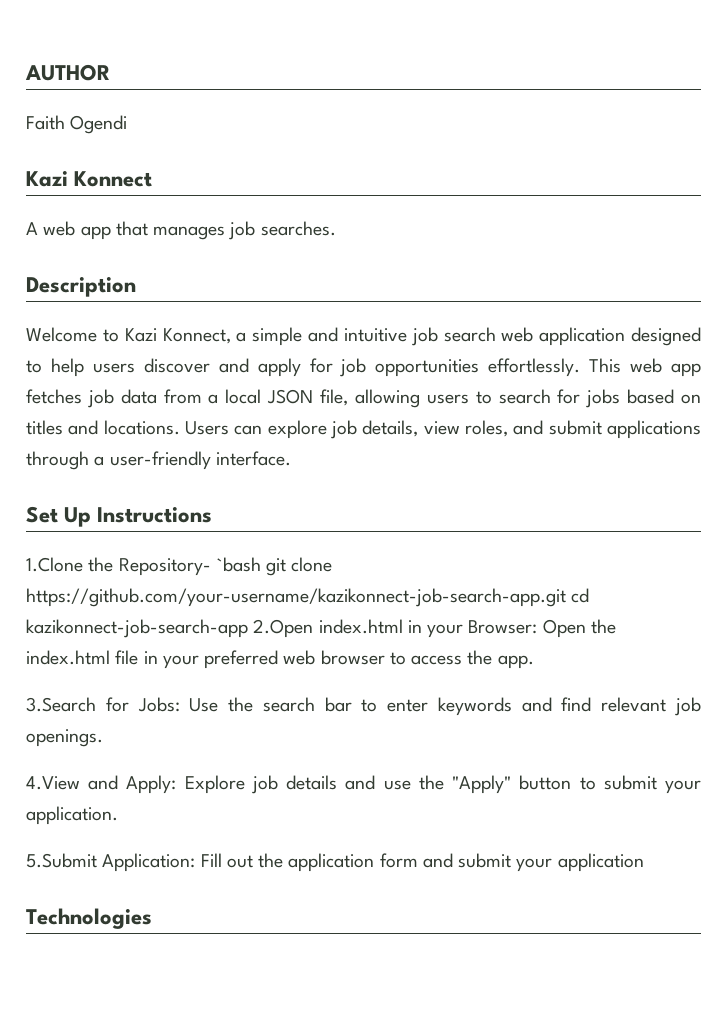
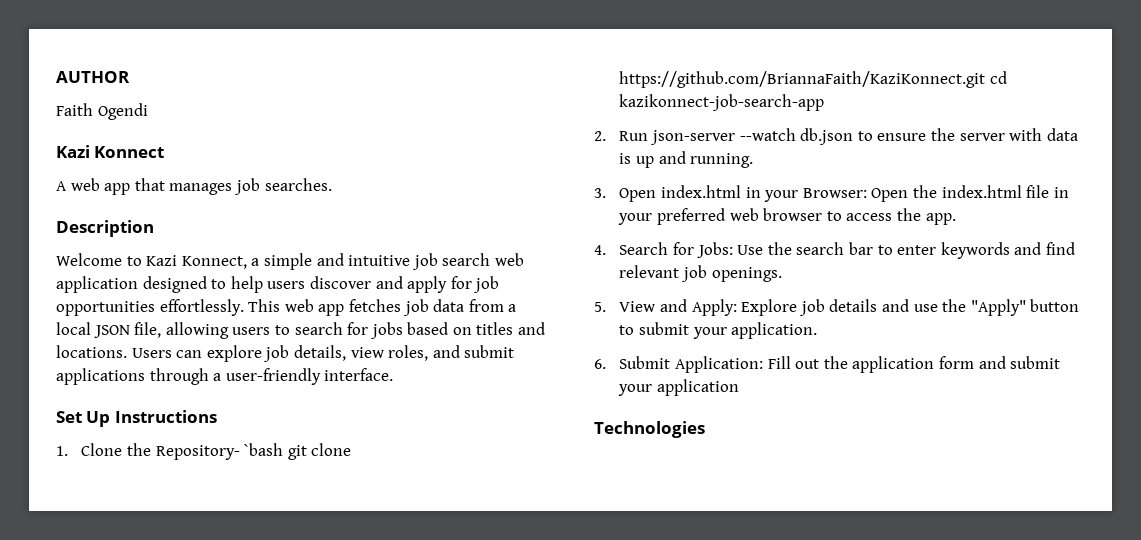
- 1.Clone the Repository- `bash git clone https://github.com/your-username/kazikonnect-job-search-app.git cd kazikonnect-job-search-app 2.Open index.html in your Browser: Open the index.html file in your preferred web browser to access the app.
+ 1. Clone the Repository- `bash git clone https://github.com/BriannaFaith/KaziKonnect.git cd kazikonnect-job-search-app
+ 2. Run json-server --watch db.json to ensure the server with data is up and running.
+ 3. Open index.html in your Browser: Open the index.html file in your preferred web browser to access the app.
- 3.Search for Jobs: Use the search bar to enter keywords and find relevant job openings.
+ 4. Search for Jobs: Use the search bar to enter keywords and find relevant job openings.
- 4.View and Apply: Explore job details and use the "Apply" button to submit your application.
+ 5. View and Apply: Explore job details and use the "Apply" button to submit your application.
- 5.Submit Application: Fill out the application form and submit your application
+ 6. Submit Application: Fill out the application form and submit your application

